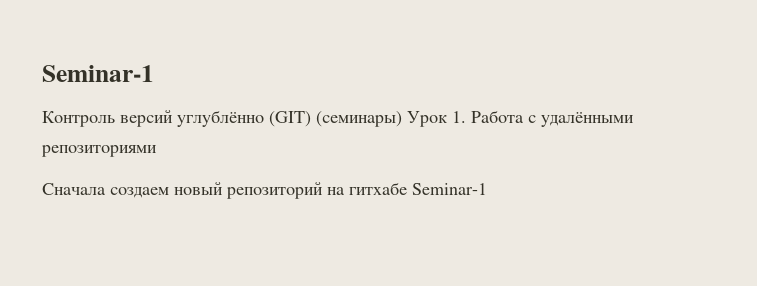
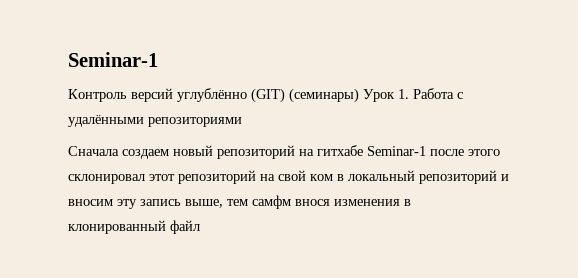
- Сначала создаем новый репозиторий на гитхабе Seminar-1
+ Сначала создаем новый репозиторий на гитхабе Seminar-1 после этого склонировал этот репозиторий на свой ком в локальный репозиторий и вносим эту запись выше, тем самфм внося изменения в клонированный файл

